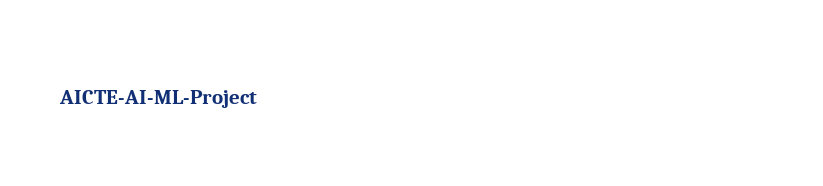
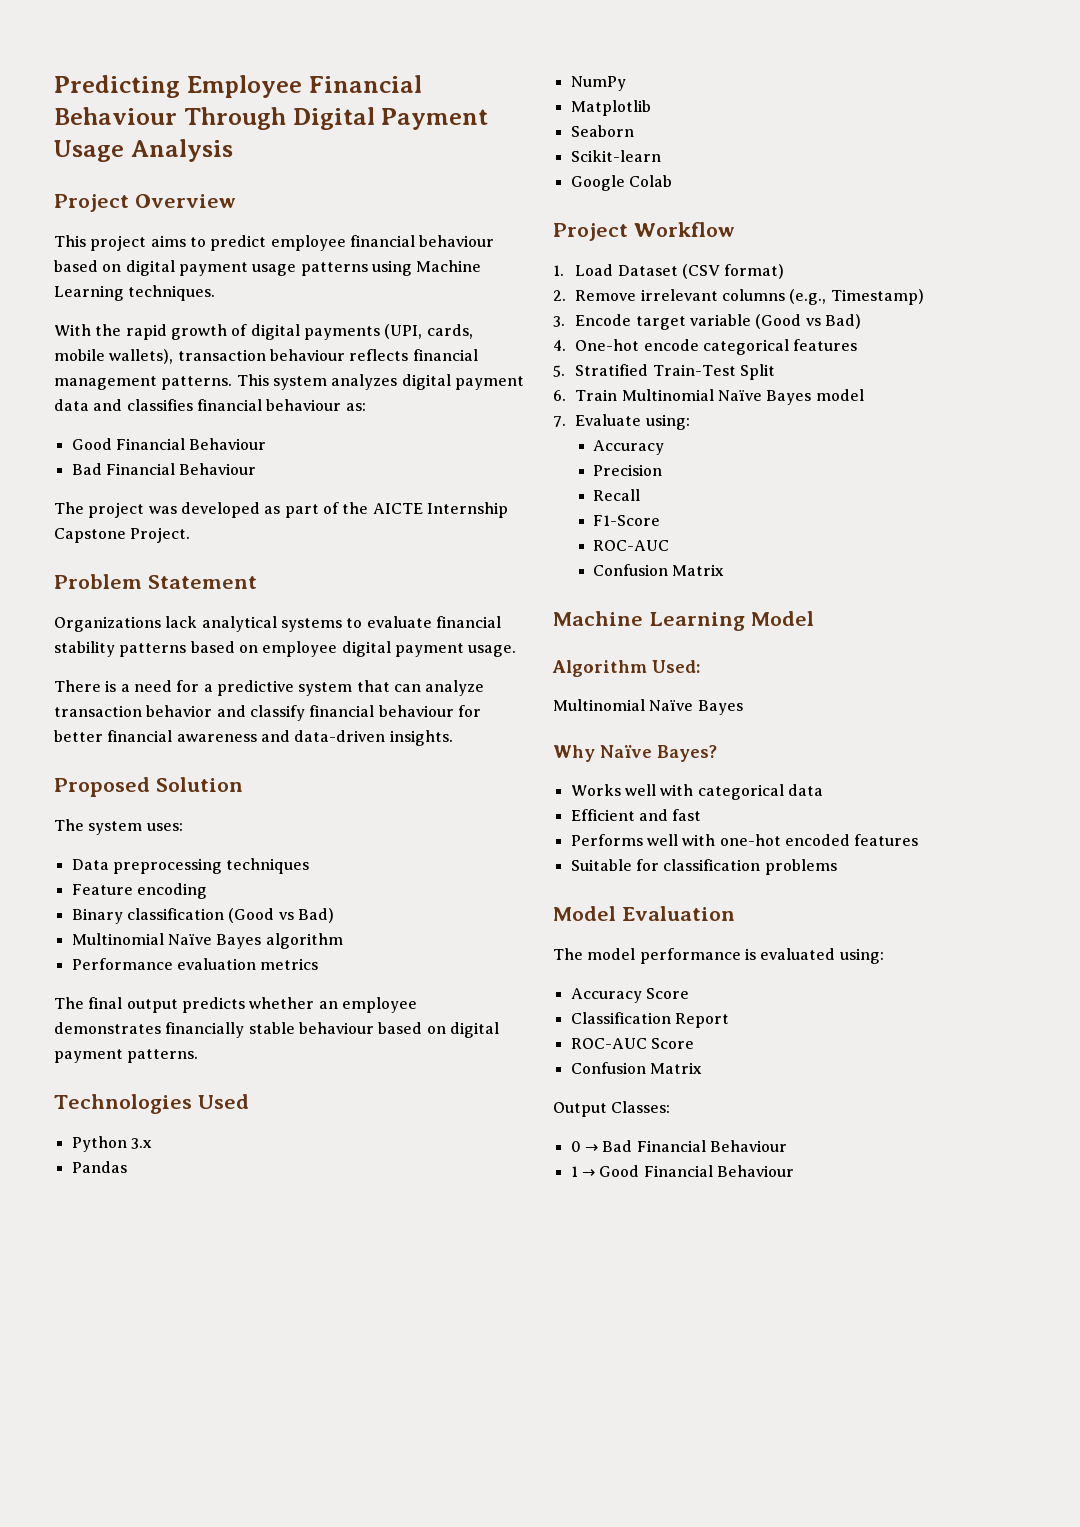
- AICTE-AI-ML-Project
+ Predicting Employee Financial Behaviour Through Digital Payment Usage Analysis
+ Project Overview
+ This project aims to predict employee financial behaviour based on digital payment usage patterns using Machine Learning techniques.
+ With the rapid growth of digital payments (UPI, cards, mobile wallets), transaction behaviour reflects financial management patterns. This system analyzes digital payment data and classifies financial behaviour as:
+ Good Financial Behaviour
+ Bad Financial Behaviour
+ The project was developed as part of the AICTE Internship Capstone Project.
+ Problem Statement
+ Organizations lack analytical systems to evaluate financial stability patterns based on employee digital payment usage.
+ There is a need for a predictive system that can analyze transaction behavior and classify financial behaviour for better financial awareness and data-driven insights.
+ Proposed Solution
+ The system uses:
+ Data preprocessing techniques
+ Feature encoding
+ Binary classification (Good vs Bad)
+ Multinomial Naïve Bayes algorithm
+ Performance evaluation metrics
+ The final output predicts whether an employee demonstrates financially stable behaviour based on digital payment patterns.
+ Technologies Used
+ Python 3.x
+ Pandas
+ NumPy
+ Matplotlib
+ Seaborn
+ Scikit-learn
+ Google Colab
+ Project Workflow
+ 1. Load Dataset (CSV format)
+ 2. Remove irrelevant columns (e.g., Timestamp)
+ 3. Encode target variable (Good vs Bad)
+ 4. One-hot encode categorical features
+ 5. Stratified Train-Test Split
+ 6. Train Multinomial Naïve Bayes model
+ 7. Evaluate using:
+ Accuracy
+ Precision
+ Recall
+ F1-Score
+ ROC-AUC
+ Confusion Matrix
+ Machine Learning Model
+ Algorithm Used:
+ Multinomial Naïve Bayes
+ Why Naïve Bayes?
+ Works well with categorical data
+ Efficient and fast
+ Performs well with one-hot encoded features
+ Suitable for classification problems
+ Model Evaluation
+ The model performance is evaluated using:
+ Accuracy Score
+ Classification Report
+ ROC-AUC Score
+ Confusion Matrix
+ Output Classes:
+ 0 → Bad Financial Behaviour
+ 1 → Good Financial Behaviour

